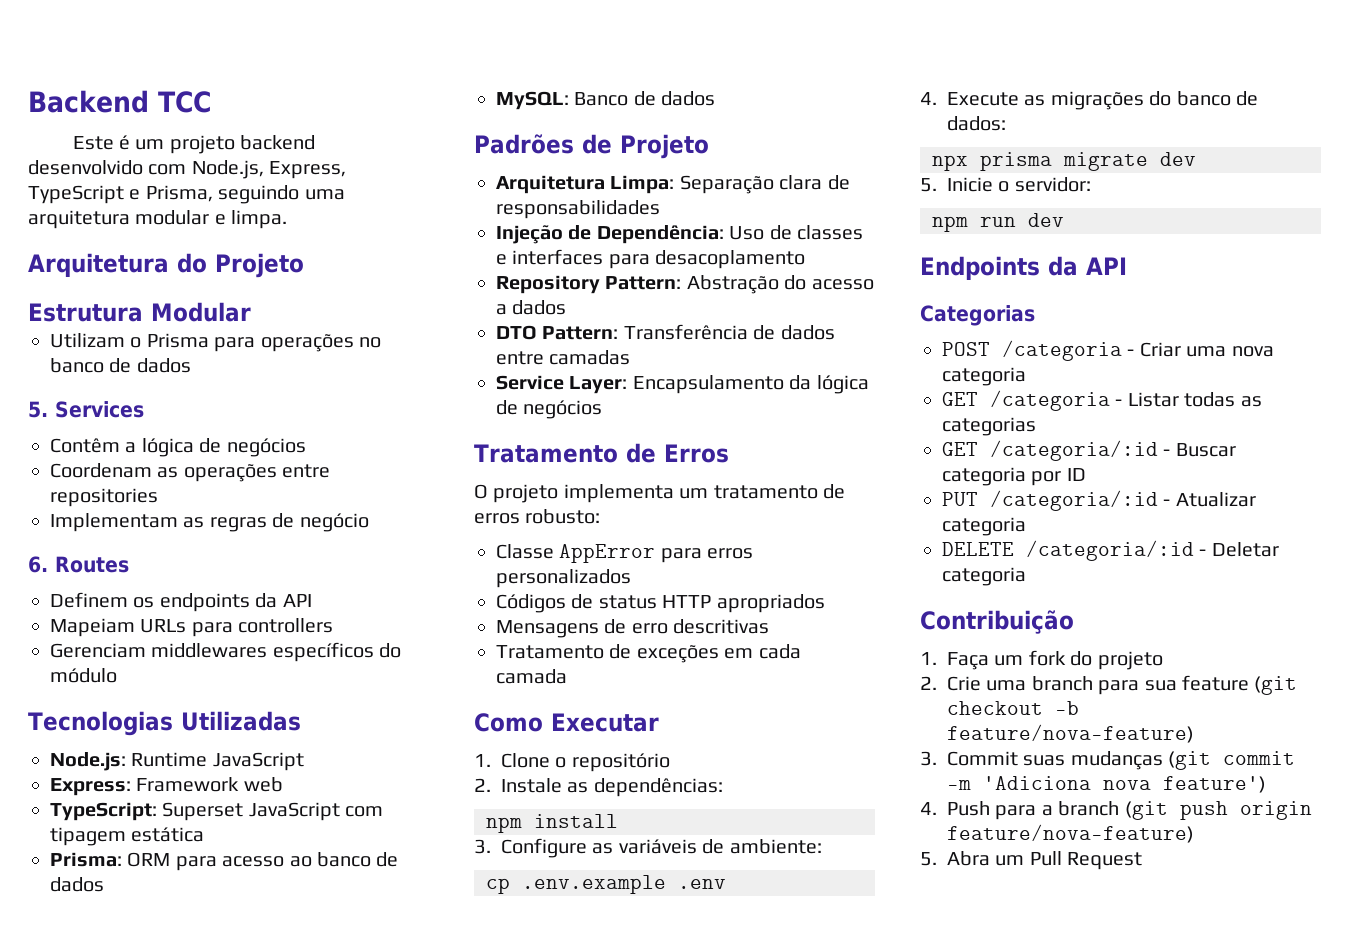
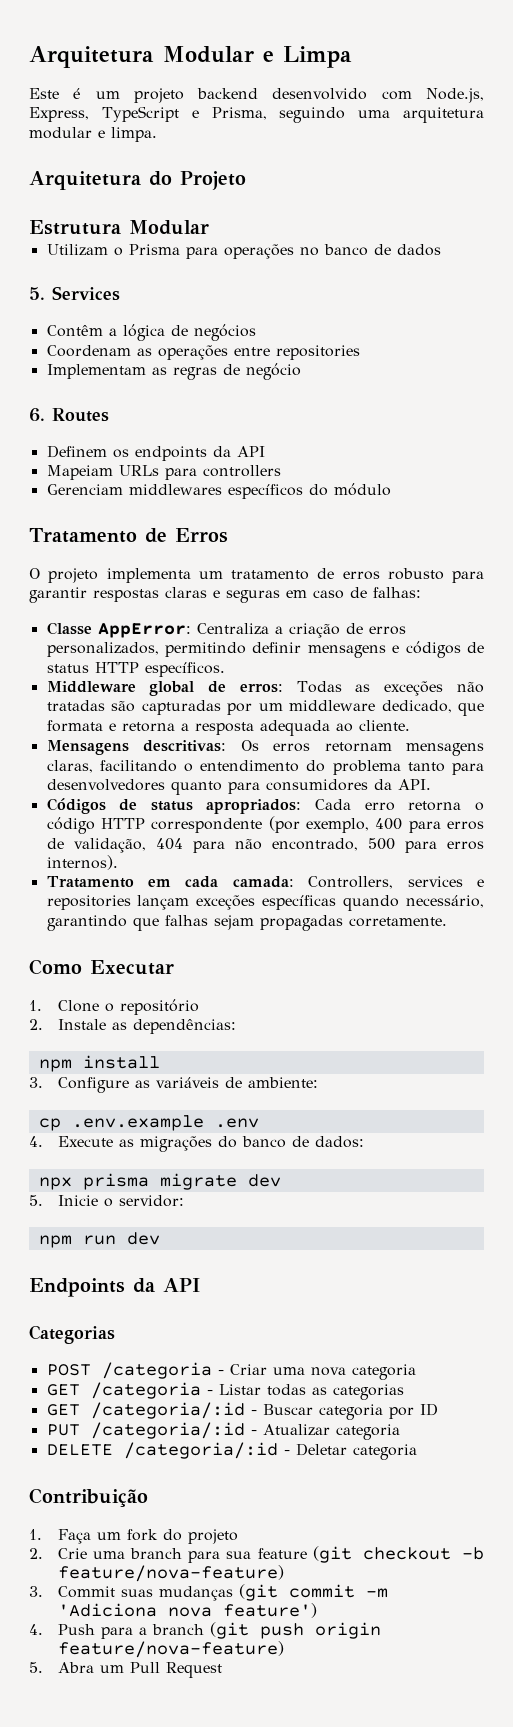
- Backend TCC
+ Arquitetura Modular e Limpa
- Tecnologias Utilizadas
- Node.js: Runtime JavaScript
- Express: Framework web
- TypeScript: Superset JavaScript com tipagem estática
- Prisma: ORM para acesso ao banco de dados
- MySQL: Banco de dados
- Padrões de Projeto
- Arquitetura Limpa: Separação clara de responsabilidades
- Injeção de Dependência: Uso de classes e interfaces para desacoplamento
- Repository Pattern: Abstração do acesso a dados
- DTO Pattern: Transferência de dados entre camadas
- Service Layer: Encapsulamento da lógica de negócios
- O projeto implementa um tratamento de erros robusto:
- Classe AppError para erros personalizados
- Códigos de status HTTP apropriados
- Mensagens de erro descritivas
- Tratamento de exceções em cada camada
+ O projeto implementa um tratamento de erros robusto para garantir respostas claras e seguras em caso de falhas:
+ Classe AppError: Centraliza a criação de erros personalizados, permitindo definir mensagens e códigos de status HTTP específicos.
+ Middleware global de erros: Todas as exceções não tratadas são capturadas por um middleware dedicado, que formata e retorna a resposta adequada ao cliente.
+ Mensagens descritivas: Os erros retornam mensagens claras, facilitando o entendimento do problema tanto para desenvolvedores quanto para consumidores da API.
+ Códigos de status apropriados: Cada erro retorna o código HTTP correspondente (por exemplo, 400 para erros de validação, 404 para não encontrado, 500 para erros internos).
+ Tratamento em cada camada: Controllers, services e repositories lançam exceções específicas quando necessário, garantindo que falhas sejam propagadas corretamente.

